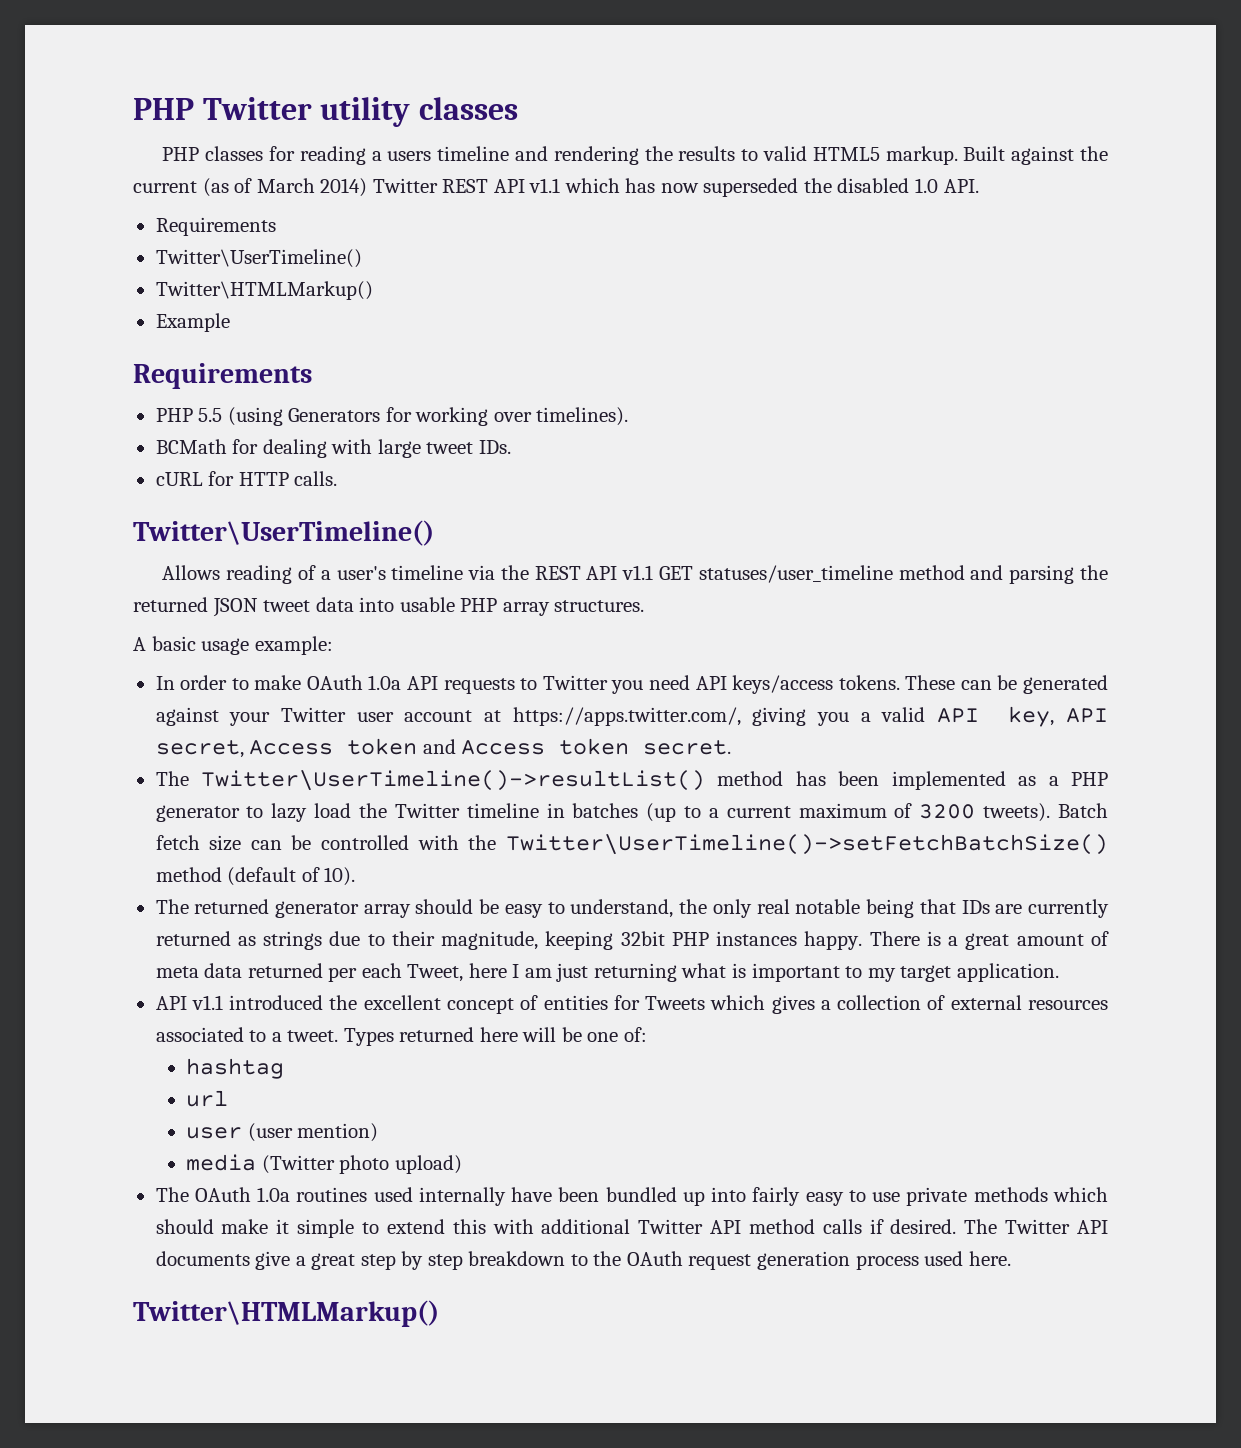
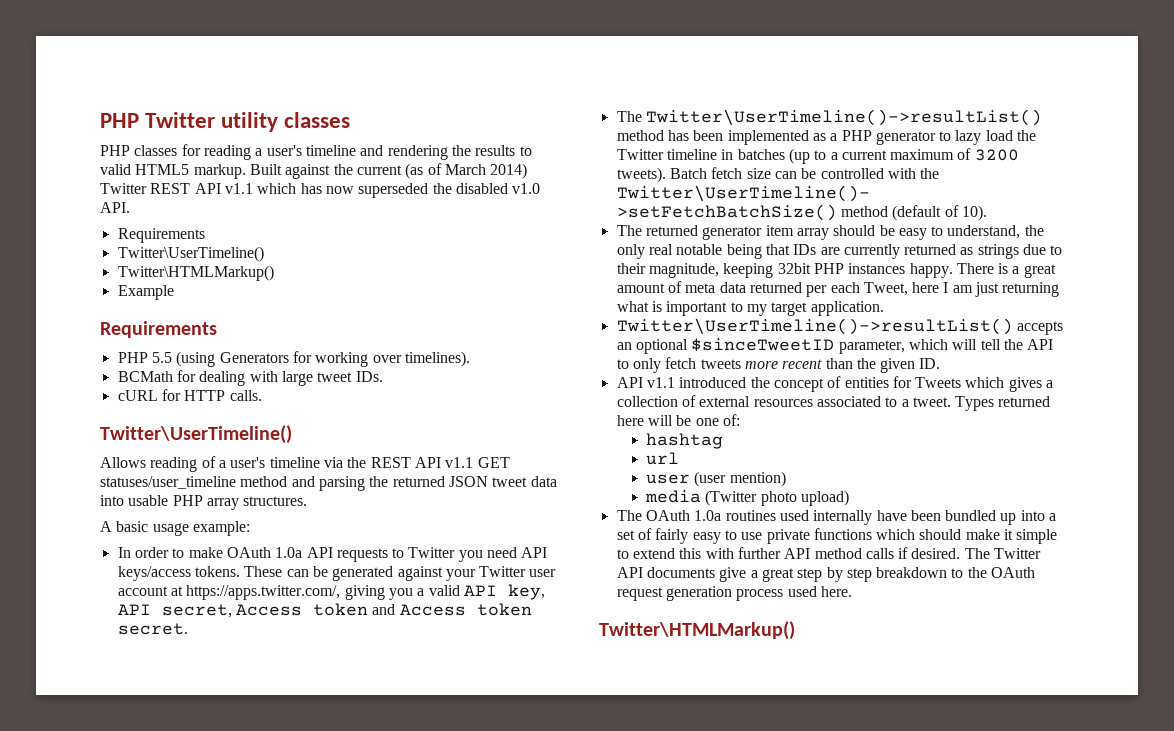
- PHP classes for reading a users timeline and rendering the results to valid HTML5 markup.
+ PHP classes for reading a user's timeline and rendering the results to valid HTML5 markup.
- Built against the current (as of March 2014) Twitter REST API v1.1 which has now superseded the disabled 1.0 API.
+ Built against the current (as of March 2014) Twitter REST API v1.1 which has now superseded the disabled v1.0 API.
- The returned generator array should be easy to understand, the only real notable being that IDs are currently returned as strings due to their magnitude, keeping 32bit PHP instances happy.
+ The returned generator item array should be easy to understand, the only real notable being that IDs are currently returned as strings due to their magnitude, keeping 32bit PHP instances happy.
+ Twitter\UserTimeline()->resultList() accepts an optional $sinceTweetID parameter, which will tell the API to only fetch tweets more recent than the given ID.
- API v1.1 introduced the excellent concept of entities for Tweets which gives a collection of external resources associated to a tweet.
+ API v1.1 introduced the concept of entities for Tweets which gives a collection of external resources associated to a tweet.
- The OAuth 1.0a routines used internally have been bundled up into fairly easy to use private methods which should make it simple to extend this with additional Twitter API method calls if desired.
+ The OAuth 1.0a routines used internally have been bundled up into a set of fairly easy to use private functions which should make it simple to extend this with further API method calls if desired.

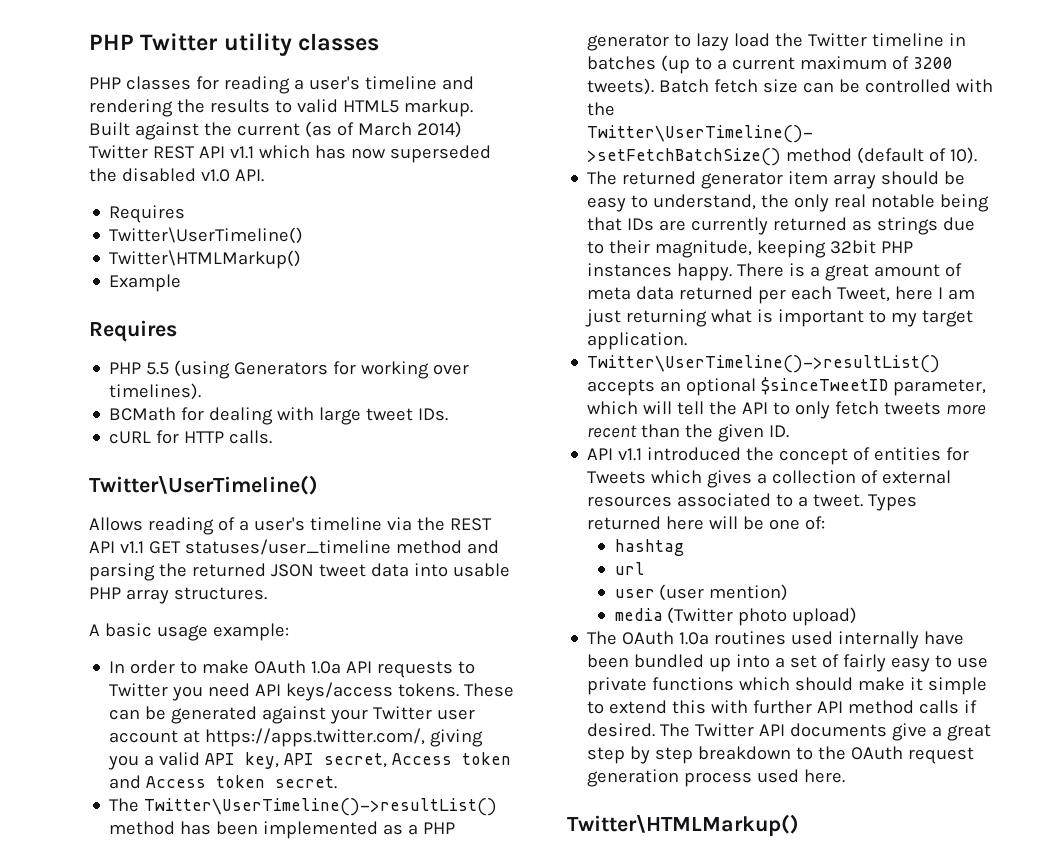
  Built against the current (as of March 2014) Twitter REST API v1.1 which has now superseded the disabled v1.0 API.
- Requirements
+ Requires
  Example
- Requirements
+ Requires

